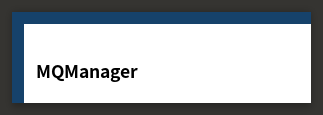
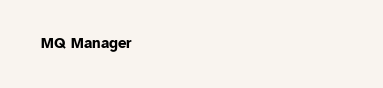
- MQManager
+ MQ Manager

